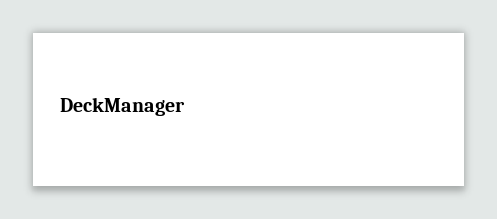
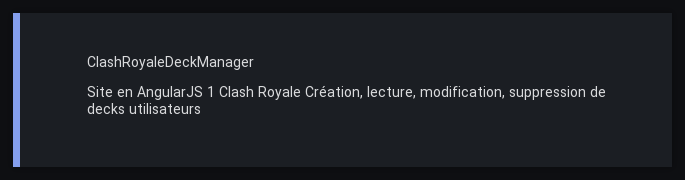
- DeckManager
+ ClashRoyaleDeckManager
+ Site en AngularJS 1 Clash Royale Création, lecture, modification, suppression de decks utilisateurs

